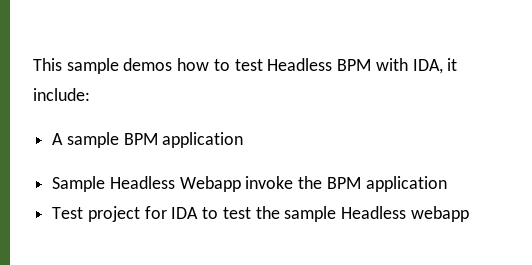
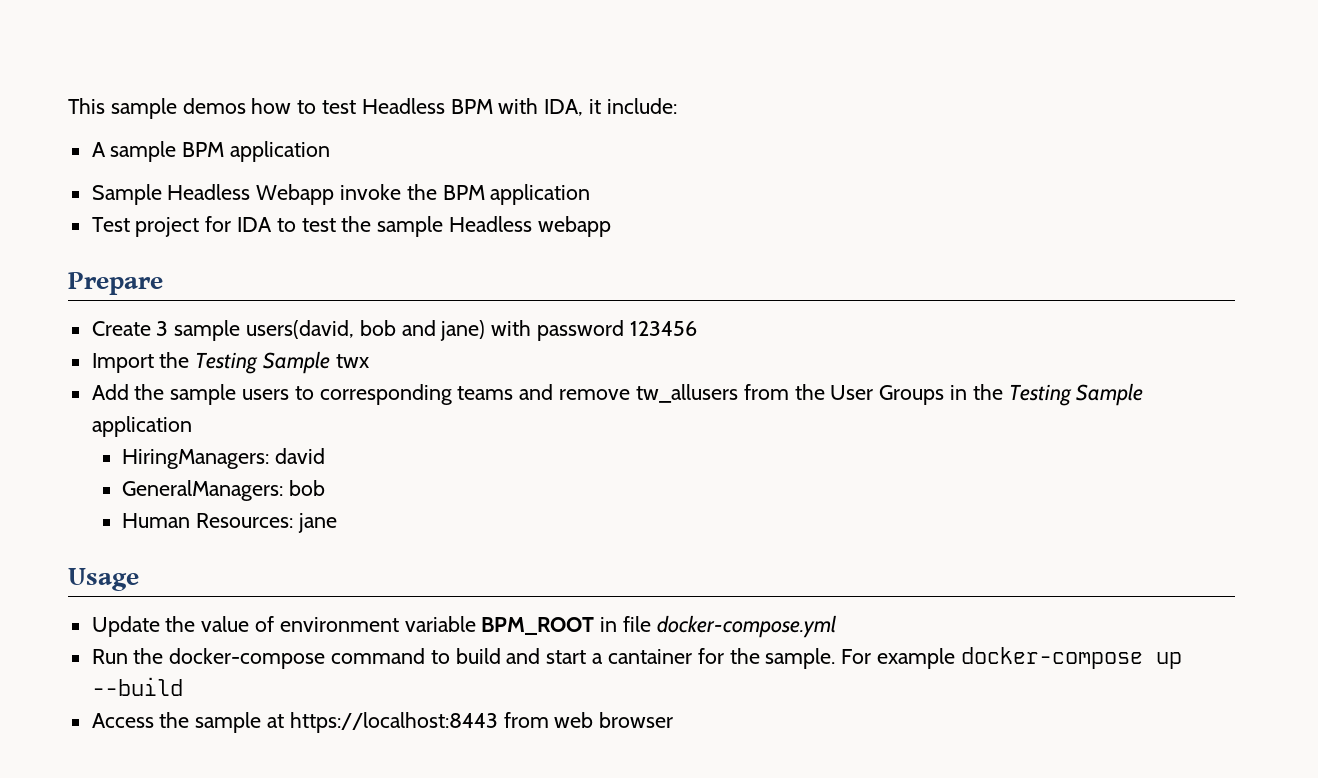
+ Prepare
+ Create 3 sample users(david, bob and jane) with password 123456
+ Import the Testing Sample twx
+ Add the sample users to corresponding teams and remove tw_allusers from the User Groups in the Testing Sample application
+ HiringManagers: david
+ GeneralManagers: bob
+ Human Resources: jane
+ Usage
+ Update the value of environment variable BPM_ROOT in file docker-compose.yml
+ Run the docker-compose command to build and start a cantainer for the sample. For example docker-compose up --build
+ Access the sample at https://localhost:8443 from web browser

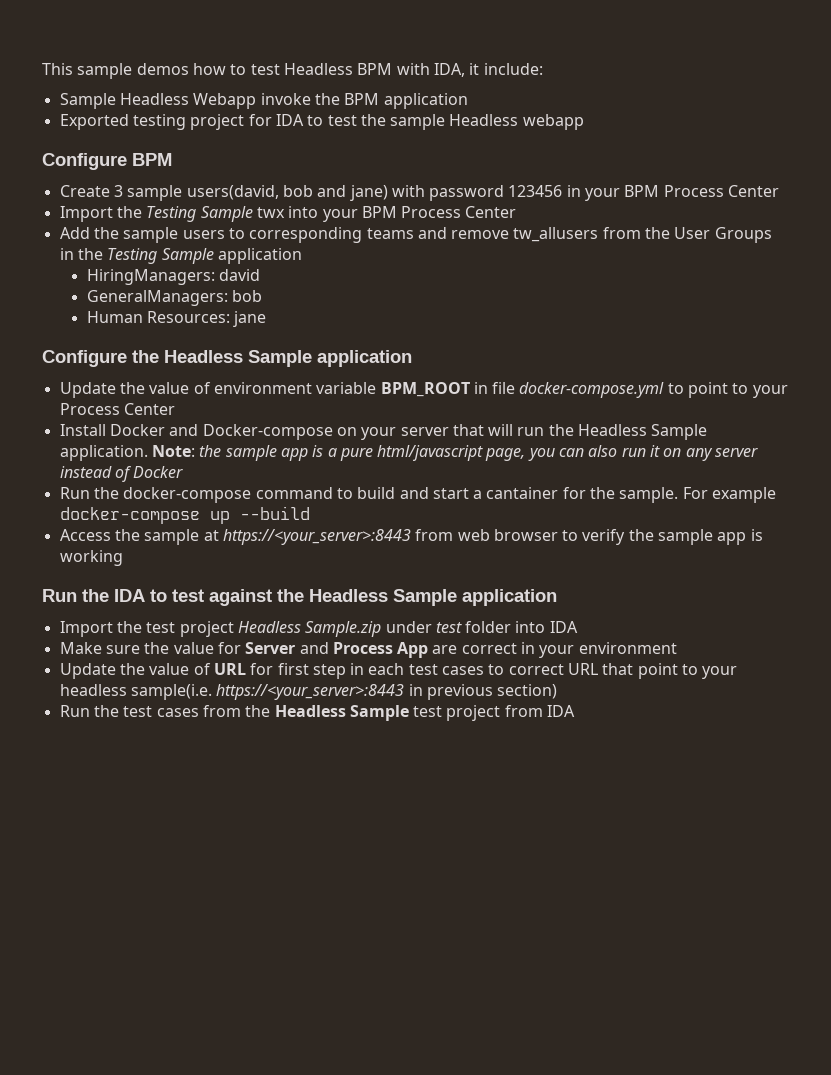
- A sample BPM application
- Test project for IDA to test the sample Headless webapp
+ Exported testing project for IDA to test the sample Headless webapp
- Prepare
+ Configure BPM
- Create 3 sample users(david, bob and jane) with password 123456
+ Create 3 sample users(david, bob and jane) with password 123456 in your BPM Process Center
- Import the Testing Sample twx
+ Import the Testing Sample twx into your BPM Process Center
- Usage
+ Configure the Headless Sample application
- Update the value of environment variable BPM_ROOT in file docker-compose.yml
+ Update the value of environment variable BPM_ROOT in file docker-compose.yml to point to your Process Center
+ Install Docker and Docker-compose on your server that will run the Headless Sample application. Note: the sample app is a pure html/javascript page, you can also run it on any server instead of Docker
- Access the sample at https://localhost:8443 from web browser
+ Access the sample at https://<your_server>:8443 from web browser to verify the sample app is working
+ Run the IDA to test against the Headless Sample application
+ Import the test project Headless Sample.zip under test folder into IDA
+ Make sure the value for Server and Process App are correct in your environment
+ Update the value of URL for first step in each test cases to correct URL that point to your headless sample(i.e. https://<your_server>:8443 in previous section)
+ Run the test cases from the Headless Sample test project from IDA

